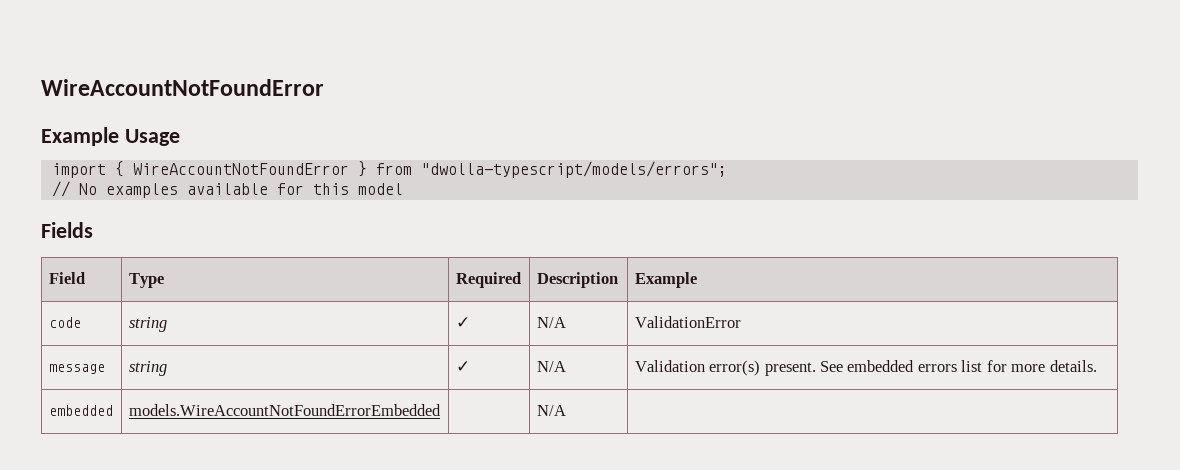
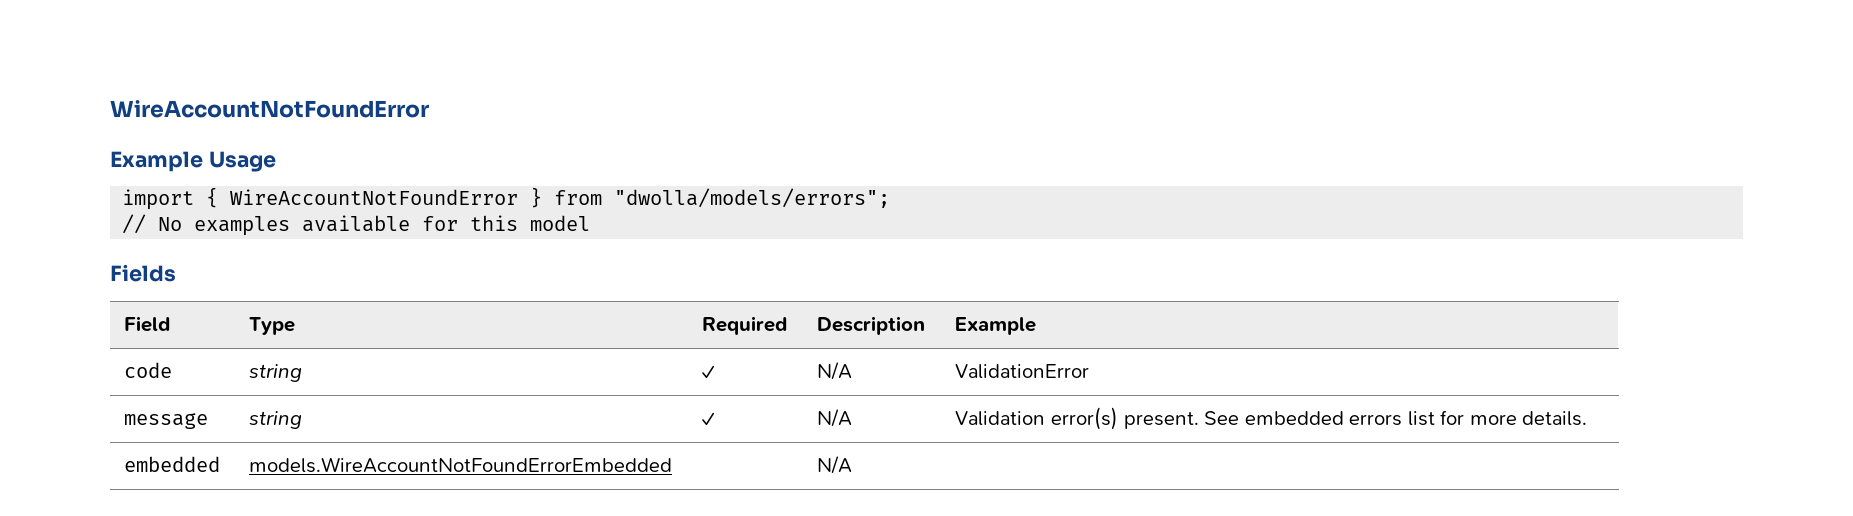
- import { WireAccountNotFoundError } from "dwolla-typescript/models/errors";
+ import { WireAccountNotFoundError } from "dwolla/models/errors";

